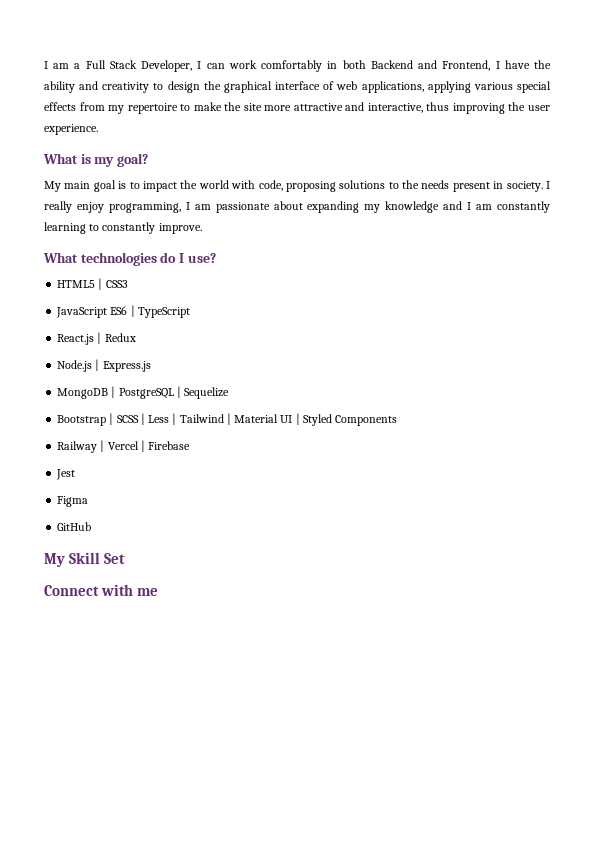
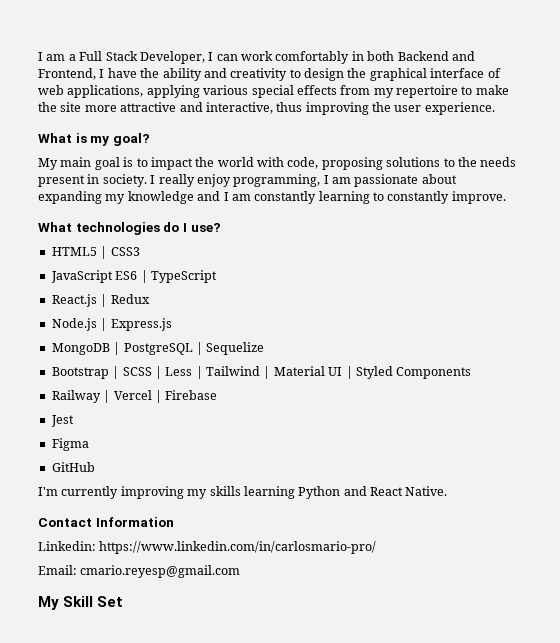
+ I'm currently improving my skills learning Python and React Native.
+ Contact Information
+ Linkedin: https://www.linkedin.com/in/carlosmario-pro/
+ Email: cmario.reyesp@gmail.com
- Connect with me

